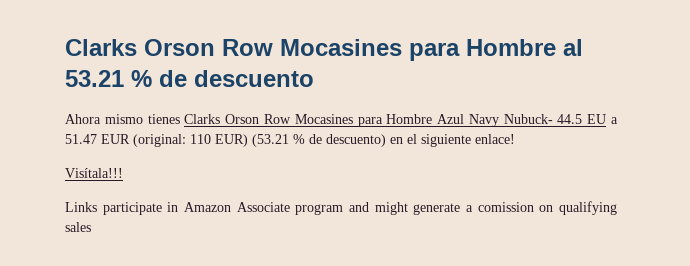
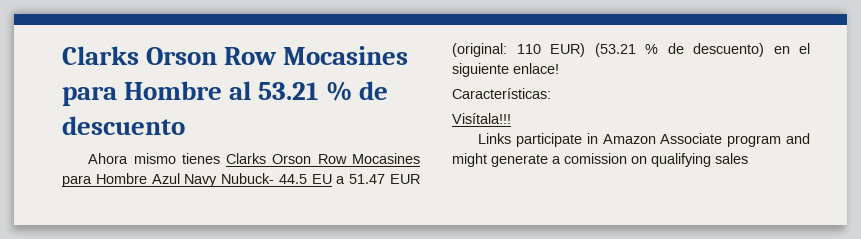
+ Características:

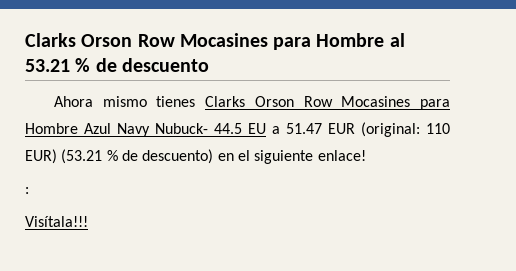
- Características:
+ :
- Links participate in Amazon Associate program and might generate a comission on qualifying sales

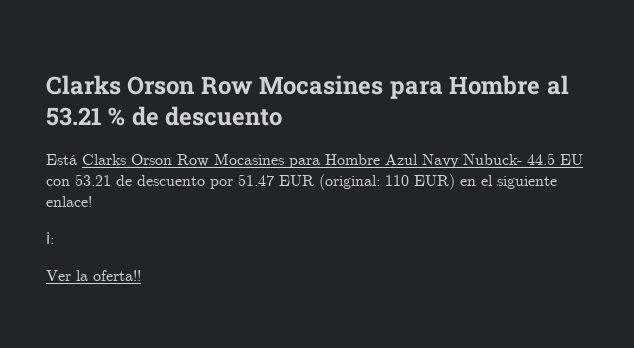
- Ahora mismo tienes Clarks Orson Row Mocasines para Hombre Azul Navy Nubuck- 44.5 EU a 51.47 EUR (original: 110 EUR) (53.21 % de descuento) en el siguiente enlace!
+ Está Clarks Orson Row Mocasines para Hombre Azul Navy Nubuck- 44.5 EU con 53.21 de descuento por 51.47 EUR (original: 110 EUR) en el siguiente enlace!
- :
- Visítala!!!
+ ℹ:
+ Ver la oferta!!

